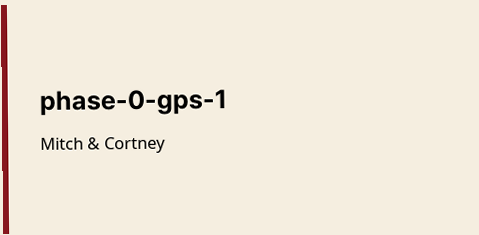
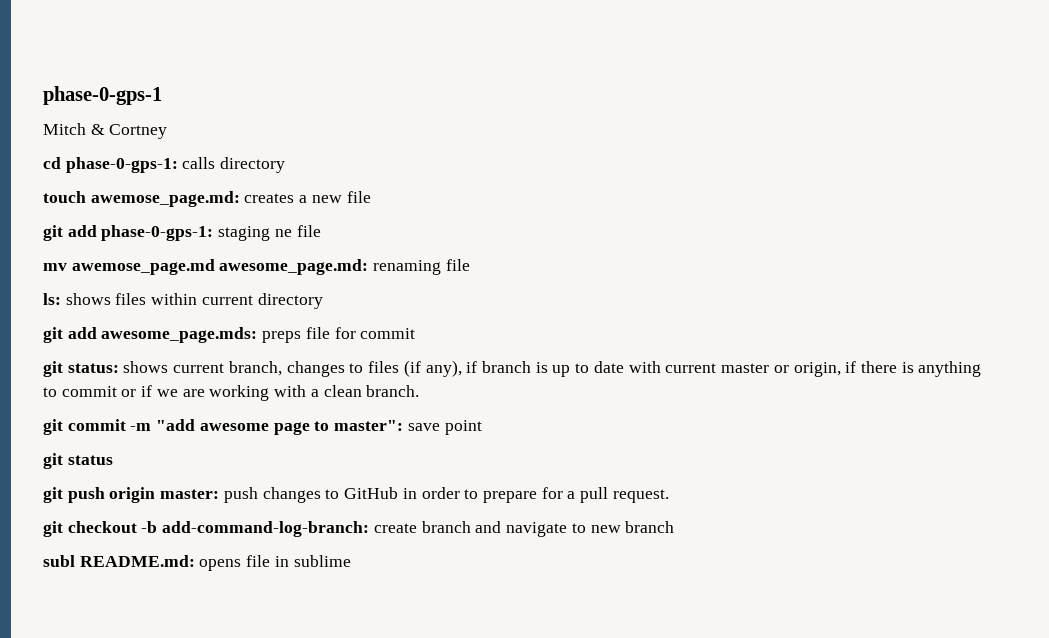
+ cd phase-0-gps-1: calls directory
+ touch awemose_page.md: creates a new file
+ git add phase-0-gps-1: staging ne file
+ mv awemose_page.md awesome_page.md: renaming file
+ ls: shows files within current directory
+ git add awesome_page.mds: preps file for commit
+ git status: shows current branch, changes to files (if any), if branch is up to date with current master or origin, if there is anything to commit or if we are working with a clean branch.
+ git commit -m "add awesome page to master": save point
+ git status
+ git push origin master: push changes to GitHub in order to prepare for a pull request.
+ git checkout -b add-command-log-branch: create branch and navigate to new branch
+ subl README.md: opens file in sublime

